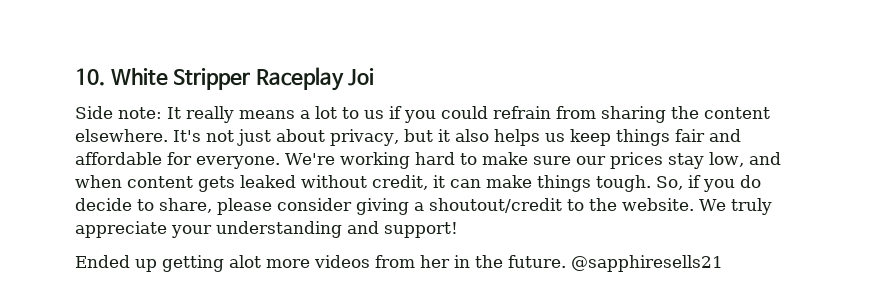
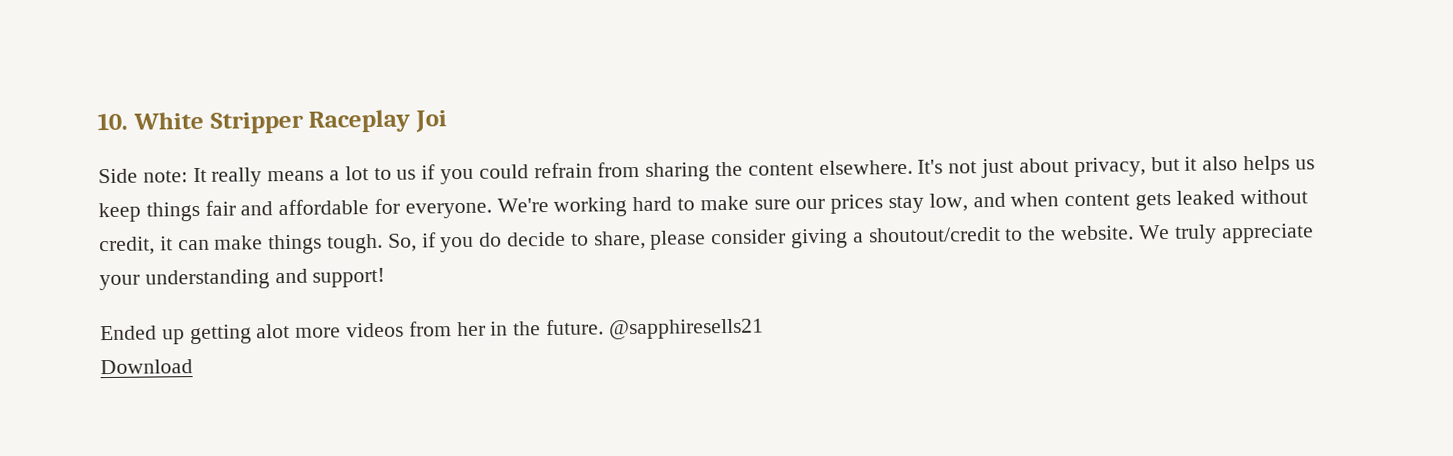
+ Download

